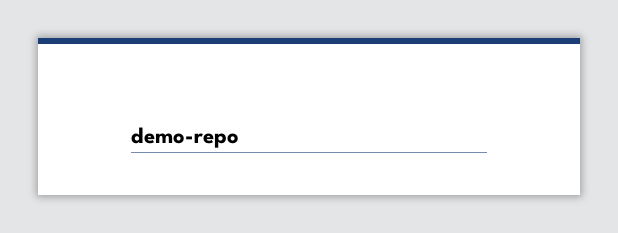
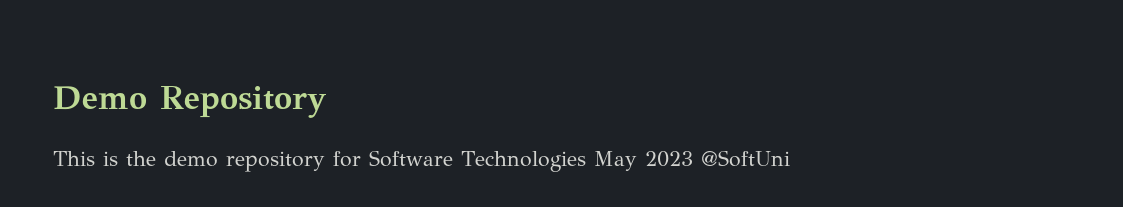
- demo-repo
+ Demo Repository
+ This is the demo repository for Software Technologies May 2023 @SoftUni

